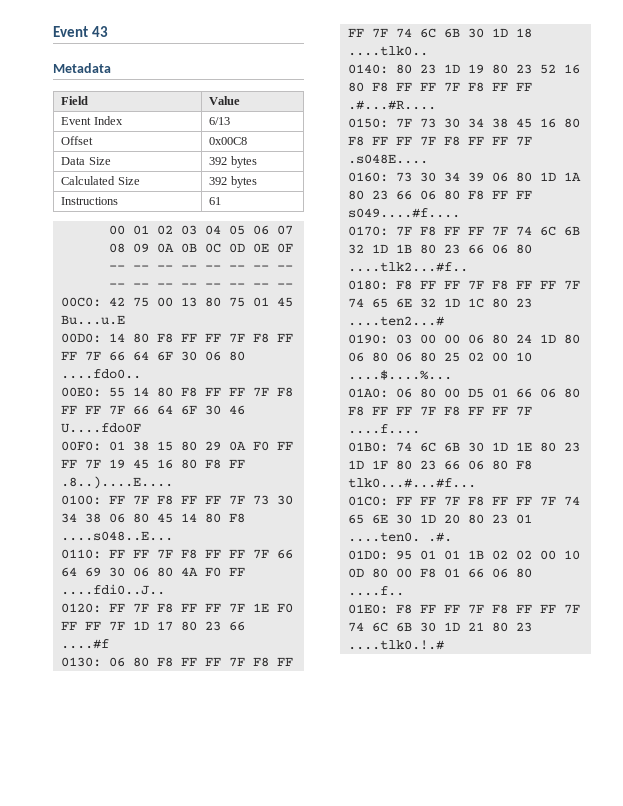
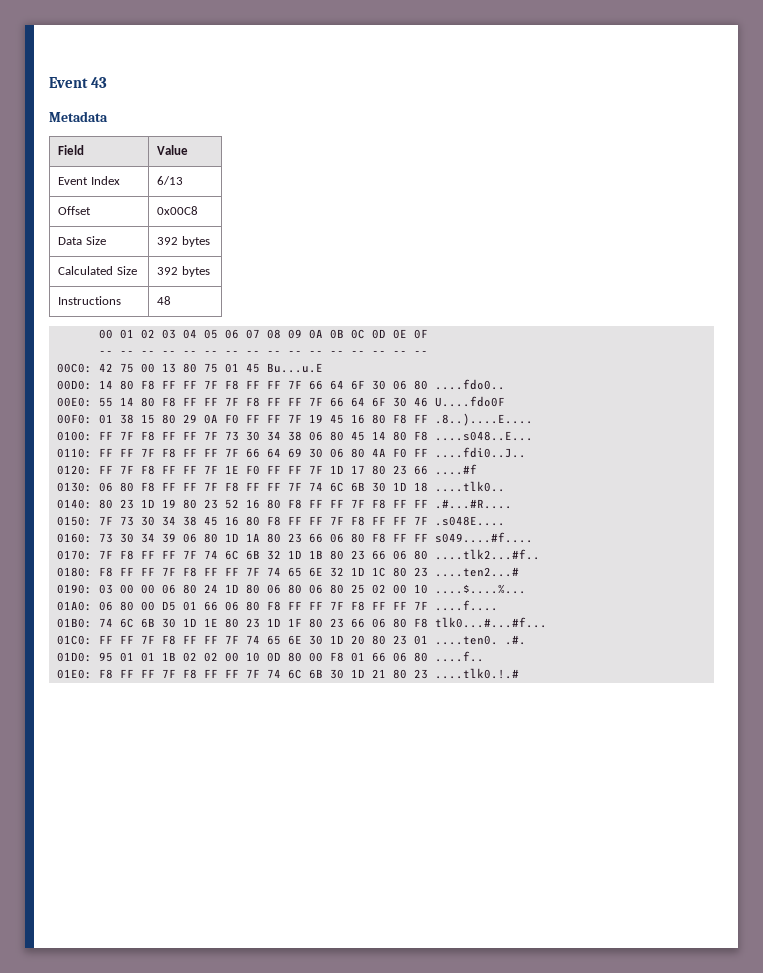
- Instructions | 61
+ Instructions | 48

